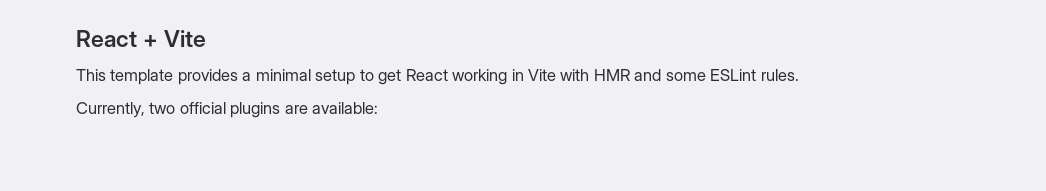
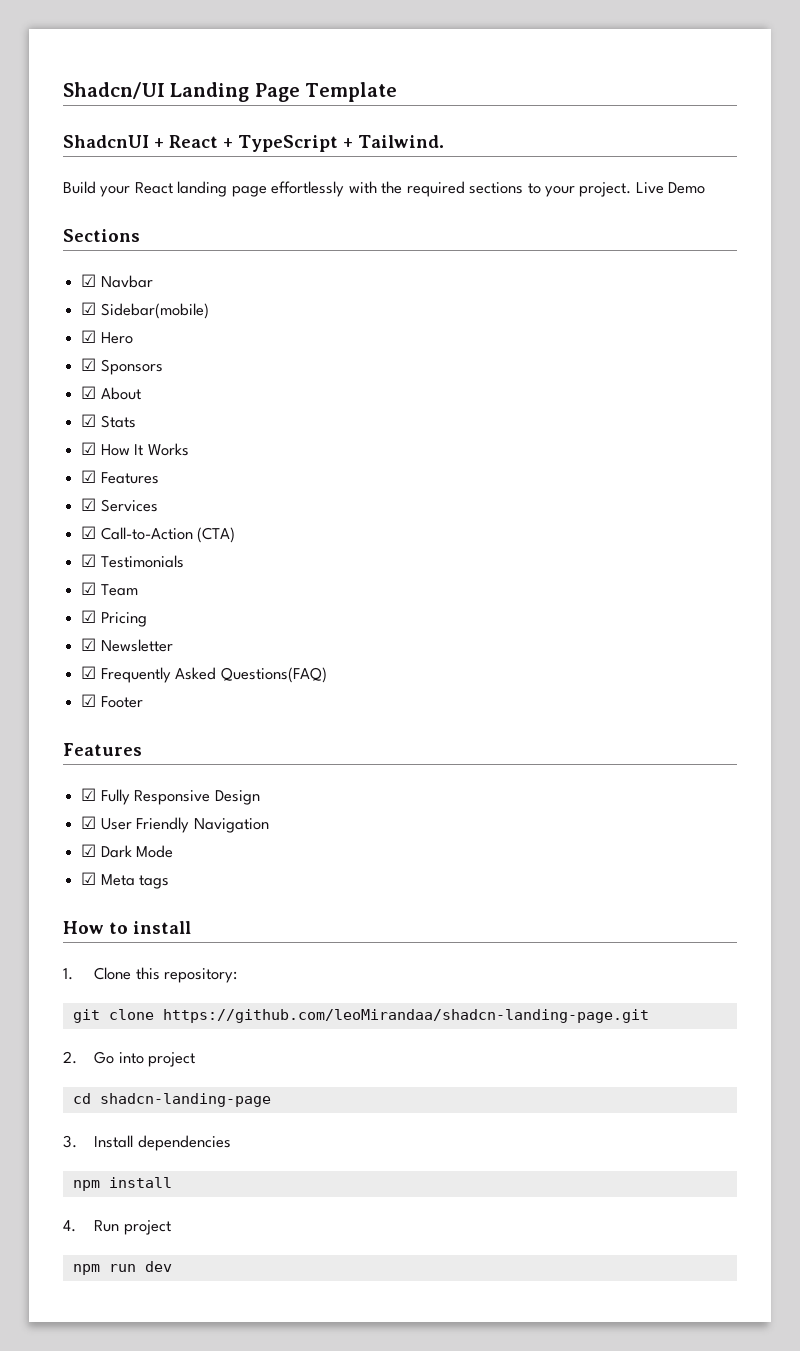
- React + Vite
- This template provides a minimal setup to get React working in Vite with HMR and some ESLint rules.
- Currently, two official plugins are available:
+ Shadcn/UI Landing Page Template
+ ShadcnUI + React + TypeScript + Tailwind.
+ Build your React landing page effortlessly with the required sections to your project. Live Demo
+ Sections
+ ☑ Navbar
+ ☑ Sidebar(mobile)
+ ☑ Hero
+ ☑ Sponsors
+ ☑ About
+ ☑ Stats
+ ☑ How It Works
+ ☑ Features
+ ☑ Services
+ ☑ Call-to-Action (CTA)
+ ☑ Testimonials
+ ☑ Team
+ ☑ Pricing
+ ☑ Newsletter
+ ☑ Frequently Asked Questions(FAQ)
+ ☑ Footer
+ Features
+ ☑ Fully Responsive Design
+ ☑ User Friendly Navigation
+ ☑ Dark Mode
+ ☑ Meta tags
+ How to install
+ 1. Clone this repository:
+ git clone https://github.com/leoMirandaa/shadcn-landing-page.git
+ 2. Go into project
+ cd shadcn-landing-page
+ 3. Install dependencies
+ npm install
+ 4. Run project
+ npm run dev

